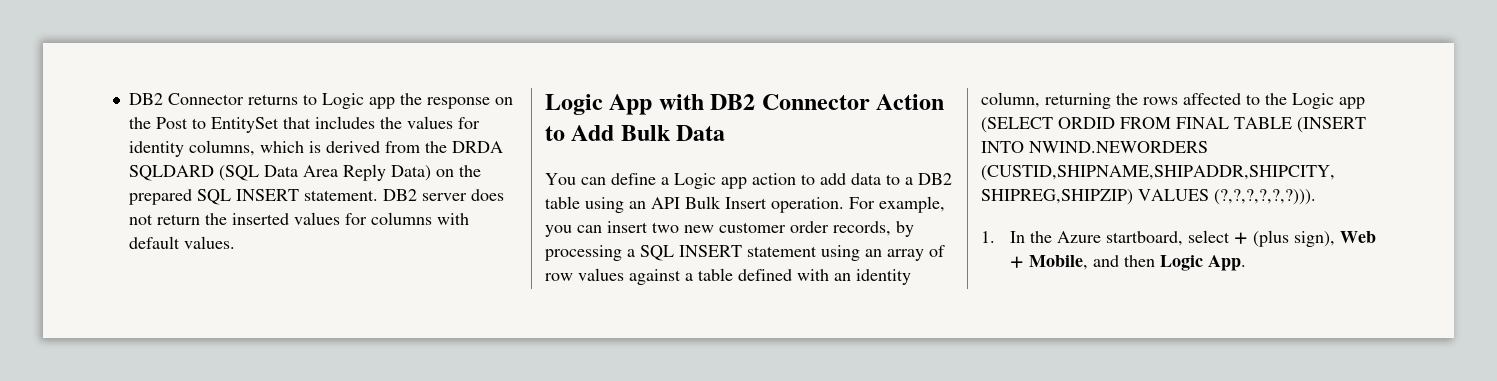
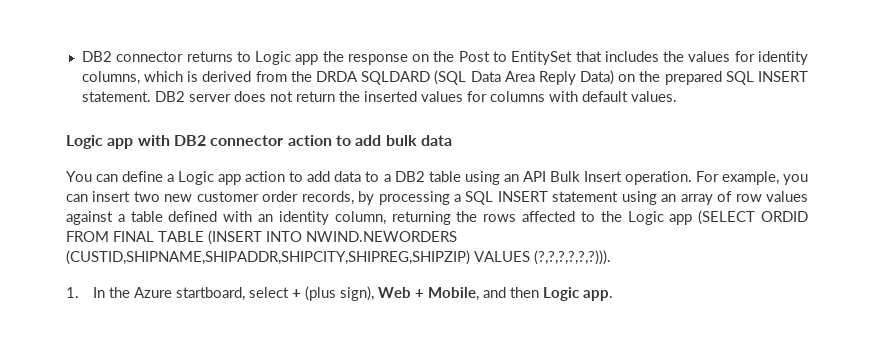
- DB2 Connector returns to Logic app the response on the Post to EntitySet that includes the values for identity columns, which is derived from the DRDA SQLDARD (SQL Data Area Reply Data) on the prepared SQL INSERT statement.
+ DB2 connector returns to Logic app the response on the Post to EntitySet that includes the values for identity columns, which is derived from the DRDA SQLDARD (SQL Data Area Reply Data) on the prepared SQL INSERT statement.
- Logic App with DB2 Connector Action to Add Bulk Data
+ Logic app with DB2 connector action to add bulk data
- 1. In the Azure startboard, select + (plus sign), Web + Mobile, and then Logic App.
+ 1. In the Azure startboard, select + (plus sign), Web + Mobile, and then Logic app.

